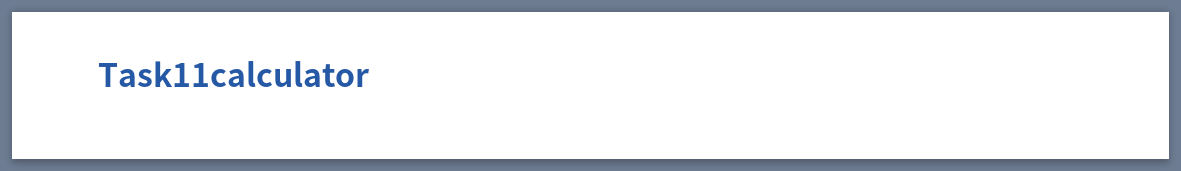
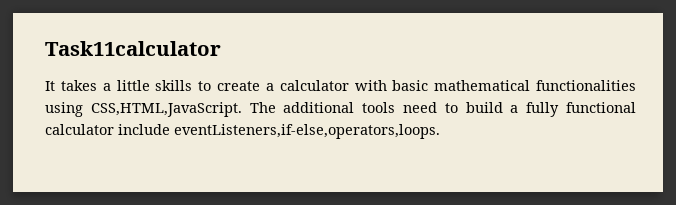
+ It takes a little skills to create a calculator with basic mathematical functionalities using CSS,HTML,JavaScript. The additional tools need to build a fully functional calculator include eventListeners,if-else,operators,loops.

